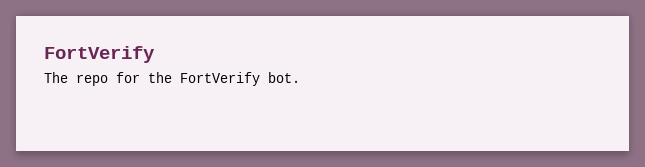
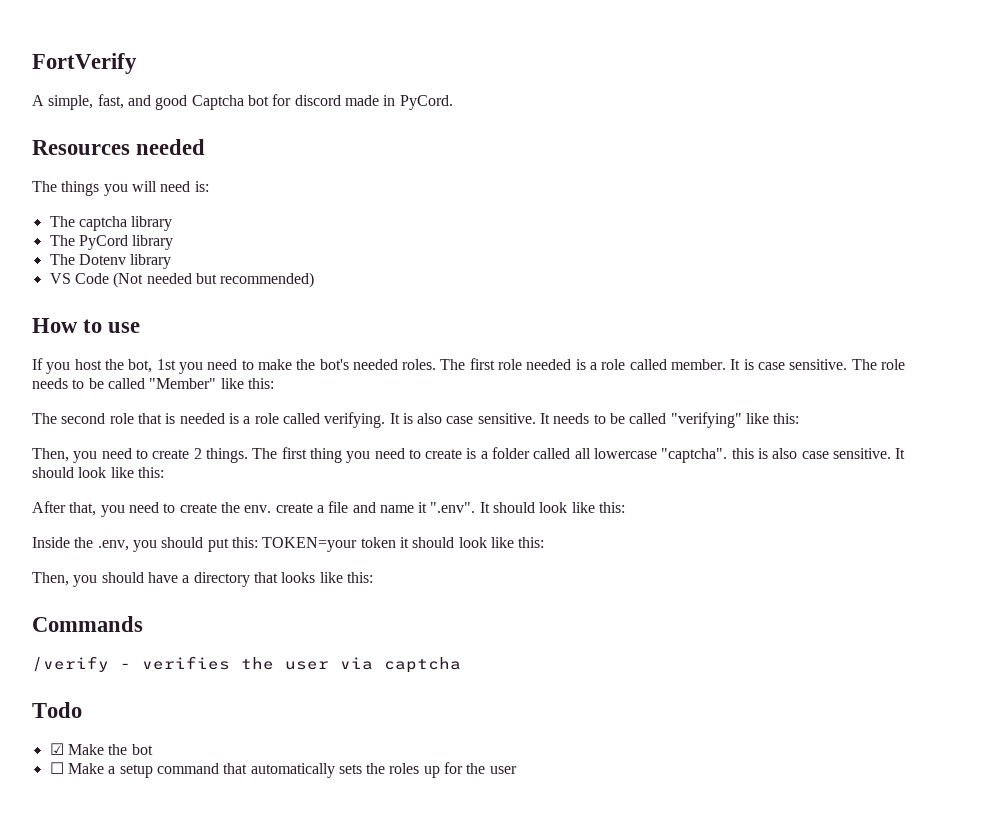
- The repo for the FortVerify bot.
+ A simple, fast, and good Captcha bot for discord made in PyCord.
+ Resources needed
+ The things you will need is:
+ The captcha library
+ The PyCord library
+ The Dotenv library
+ VS Code (Not needed but recommended)
+ How to use
+ If you host the bot, 1st you need to make the bot's needed roles. The first role needed is a role called member. It is case sensitive. The role needs to be called "Member" like this:
+ The second role that is needed is a role called verifying. It is also case sensitive. It needs to be called "verifying" like this:
+ Then, you need to create 2 things. The first thing you need to create is a folder called all lowercase "captcha". this is also case sensitive. It should look like this:
+ After that, you need to create the env. create a file and name it ".env". It should look like this:
+ Inside the .env, you should put this: TOKEN=your token it should look like this:
+ Then, you should have a directory that looks like this:
+ Commands
+ /verify - verifies the user via captcha
+ Todo
+ ☑ Make the bot
+ ☐ Make a setup command that automatically sets the roles up for the user

